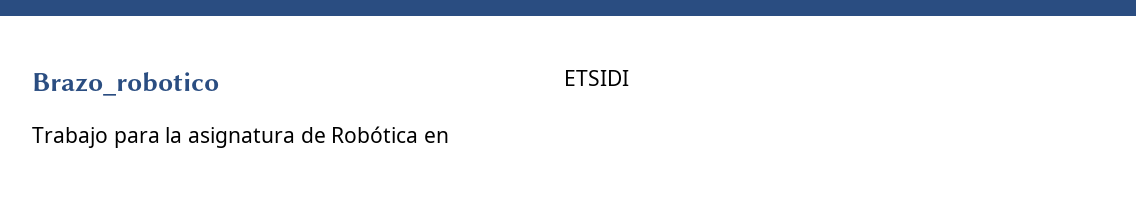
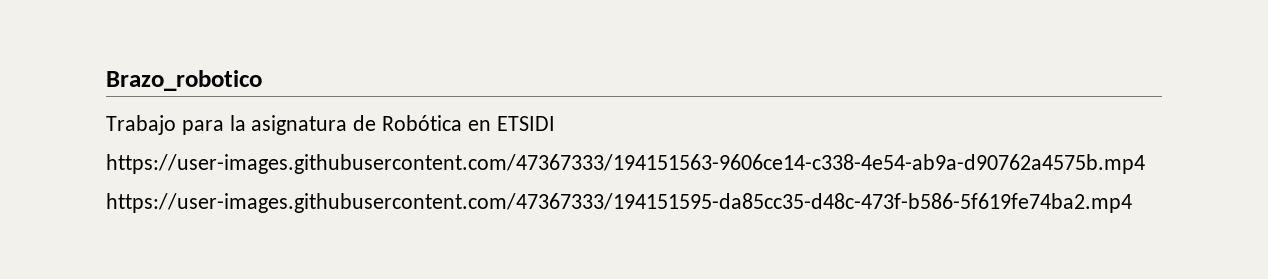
+ https://user-images.githubusercontent.com/47367333/194151563-9606ce14-c338-4e54-ab9a-d90762a4575b.mp4
+ https://user-images.githubusercontent.com/47367333/194151595-da85cc35-d48c-473f-b586-5f619fe74ba2.mp4

